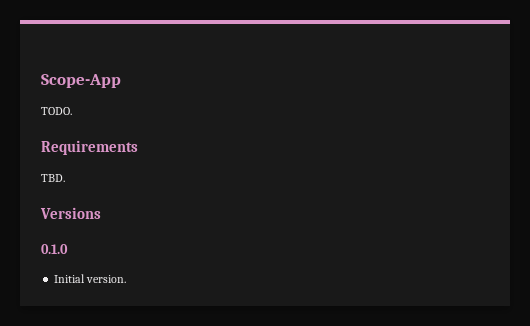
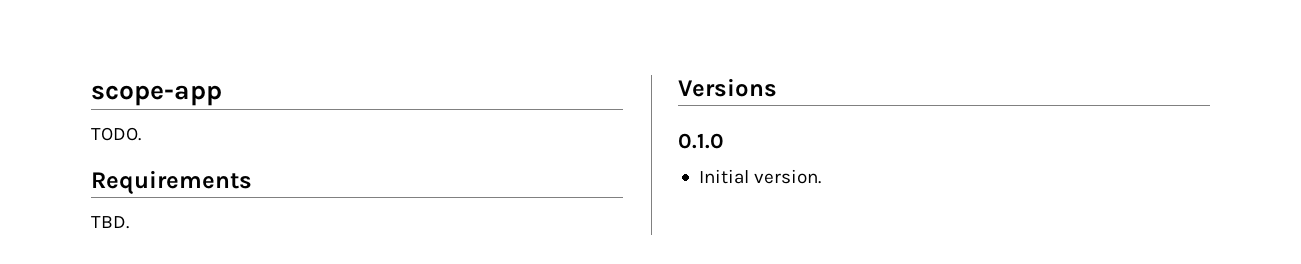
- Scope-App
+ scope-app

